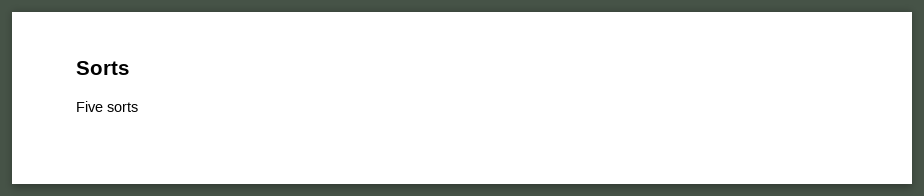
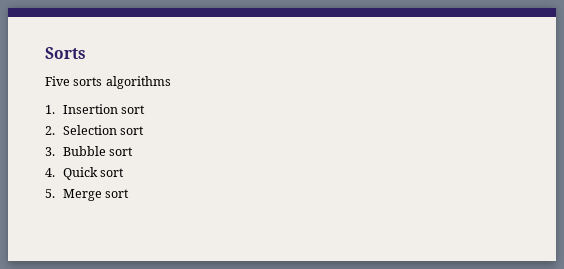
- Five sorts
+ Five sorts algorithms
+ 1. Insertion sort
+ 2. Selection sort
+ 3. Bubble sort
+ 4. Quick sort
+ 5. Merge sort

